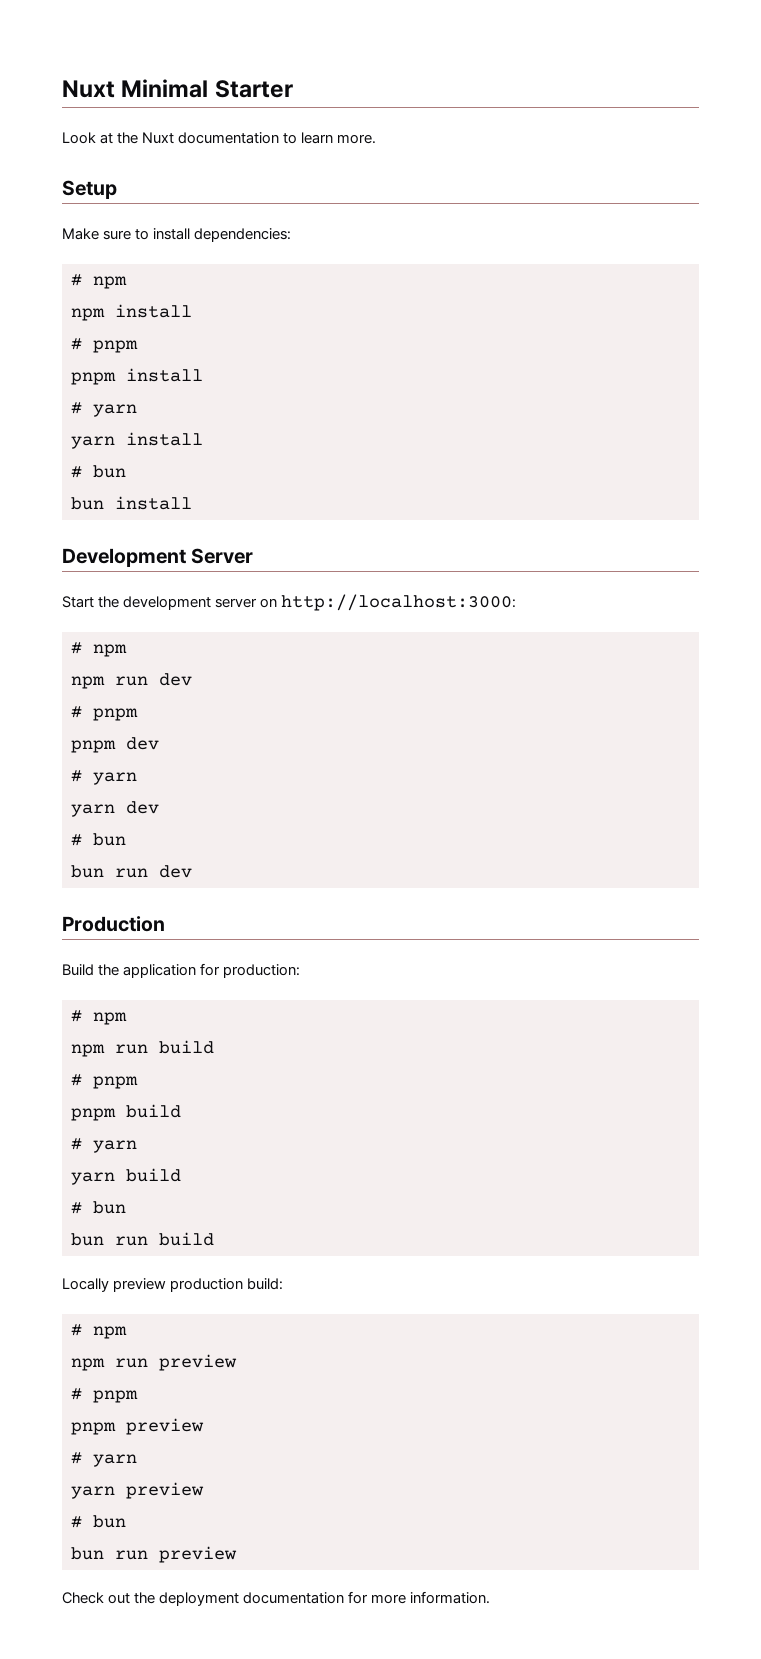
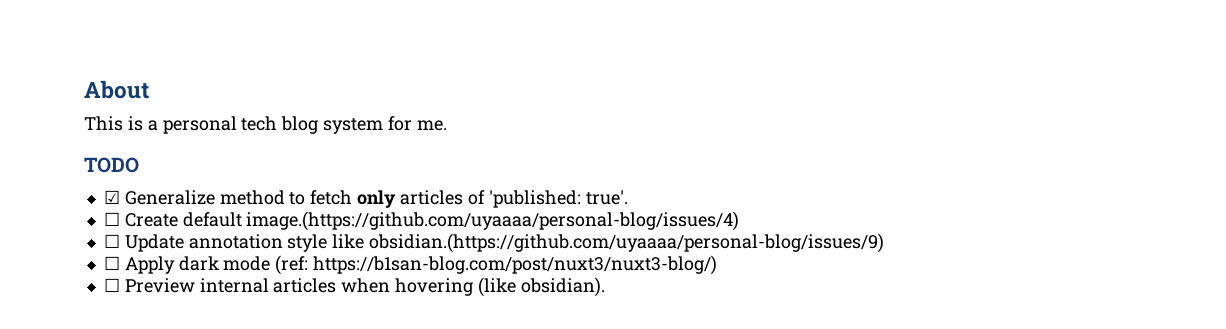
- Nuxt Minimal Starter
- Look at the Nuxt documentation to learn more.
- Setup
- Make sure to install dependencies:
- # npm
- npm install
- # pnpm
- pnpm install
- # yarn
- yarn install
- # bun
- bun install
- Development Server
- Start the development server on http://localhost:3000:
- # npm
- npm run dev
- # pnpm
- pnpm dev
- # yarn
- yarn dev
- # bun
- bun run dev
- Production
- Build the application for production:
- # npm
- npm run build
- # pnpm
- pnpm build
- # yarn
- yarn build
- # bun
- bun run build
- Locally preview production build:
- # npm
- npm run preview
- # pnpm
- pnpm preview
- # yarn
- yarn preview
- # bun
- bun run preview
- Check out the deployment documentation for more information.
+ About
+ This is a personal tech blog system for me.
+ TODO
+ ☑ Generalize method to fetch only articles of 'published: true'.
+ ☐ Create default image.(https://github.com/uyaaaa/personal-blog/issues/4)
+ ☐ Update annotation style like obsidian.(https://github.com/uyaaaa/personal-blog/issues/9)
+ ☐ Apply dark mode (ref: https://b1san-blog.com/post/nuxt3/nuxt3-blog/)
+ ☐ Preview internal articles when hovering (like obsidian).

